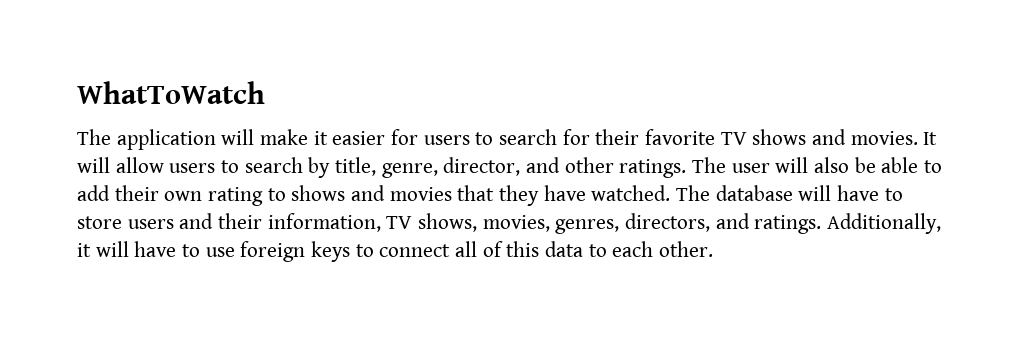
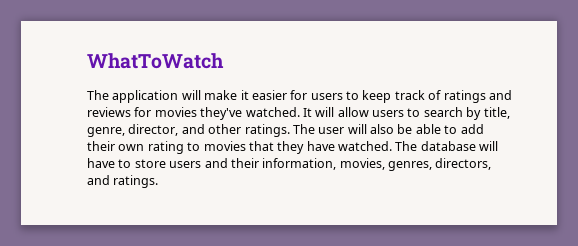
- The application will make it easier for users to search for their favorite TV shows and movies.
+ The application will make it easier for users to keep track of ratings and reviews for movies they've watched.
- The user will also be able to add their own rating to shows and movies that they have watched.
+ The user will also be able to add their own rating to movies that they have watched.
- The database will have to store users and their information, TV shows, movies, genres, directors, and ratings. Additionally, it will have to use foreign keys to connect all of this data to each other.
+ The database will have to store users and their information, movies, genres, directors, and ratings.

